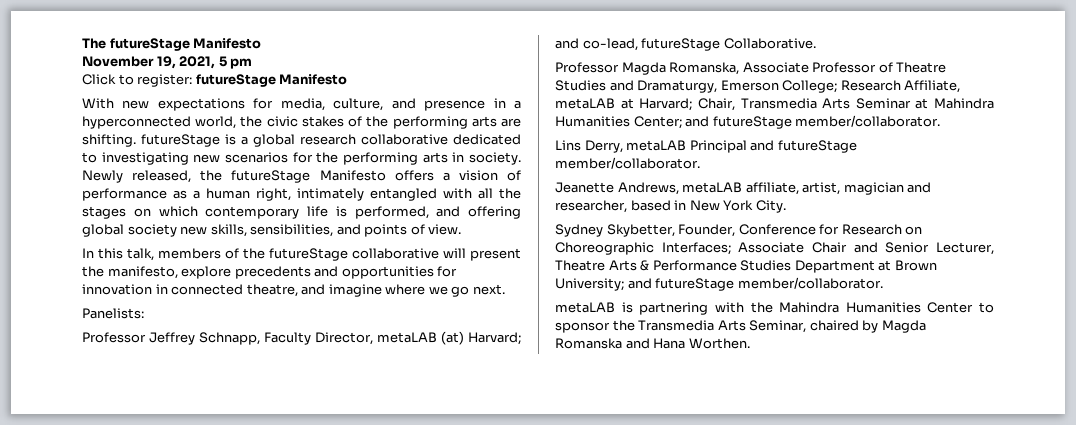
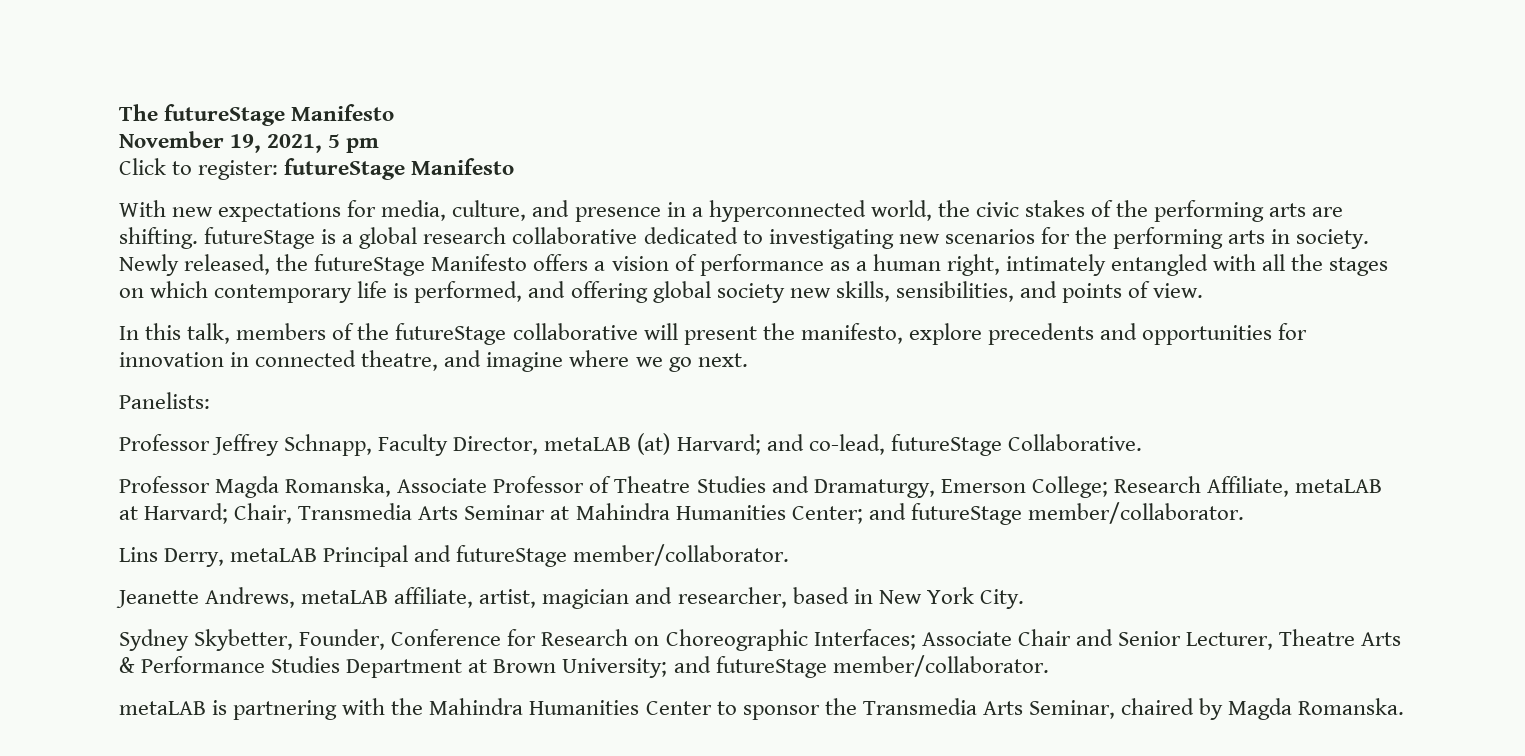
- metaLAB is partnering with the Mahindra Humanities Center to sponsor the Transmedia Arts Seminar, chaired by Magda Romanska and Hana Worthen.
+ metaLAB is partnering with the Mahindra Humanities Center to sponsor the Transmedia Arts Seminar, chaired by Magda Romanska.

